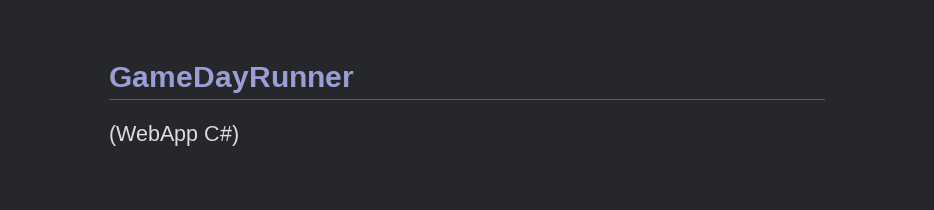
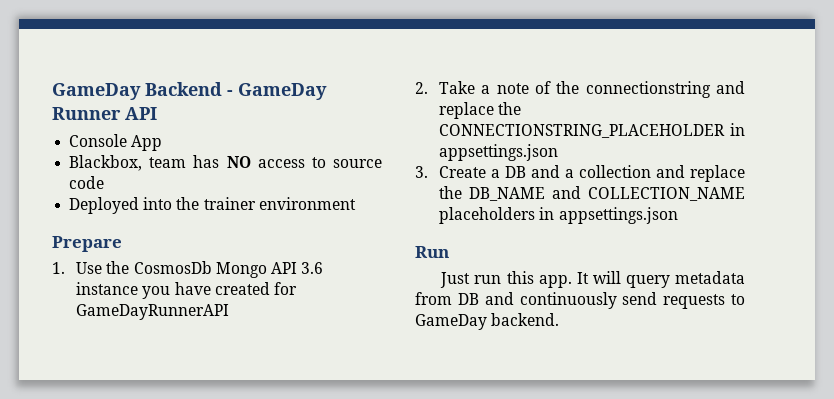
- GameDayRunner
- (WebApp C#)
+ GameDay Backend - GameDay Runner API
+ Console App
+ Blackbox, team has NO access to source code
+ Deployed into the trainer environment
+ Prepare
+ 1. Use the CosmosDb Mongo API 3.6 instance you have created for GameDayRunnerAPI
+ 2. Take a note of the connectionstring and replace the CONNECTIONSTRING_PLACEHOLDER in appsettings.json
+ 3. Create a DB and a collection and replace the DB_NAME and COLLECTION_NAME placeholders in appsettings.json
+ Run
+ Just run this app. It will query metadata from DB and continuously send requests to GameDay backend.

